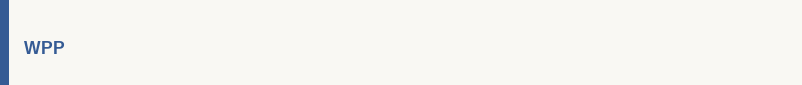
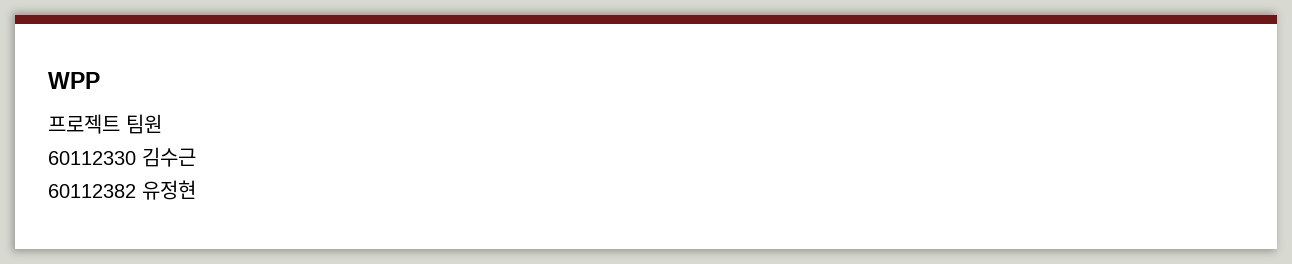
+ 프로젝트 팀원
+ 60112330 김수근
+ 60112382 유정현

